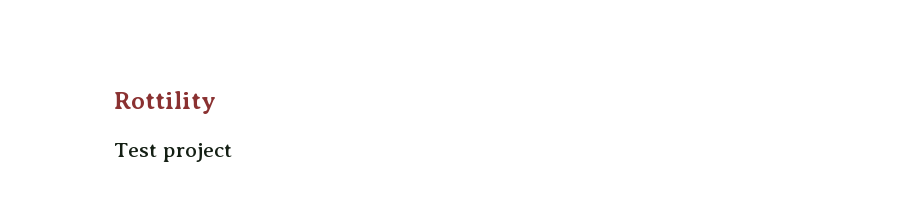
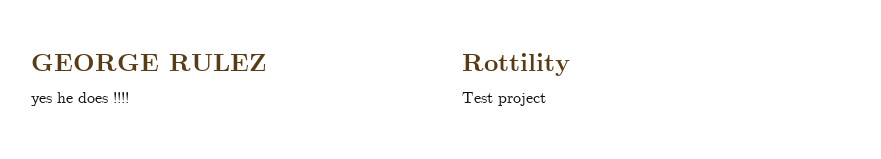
+ GEORGE RULEZ
+ yes he does !!!!

